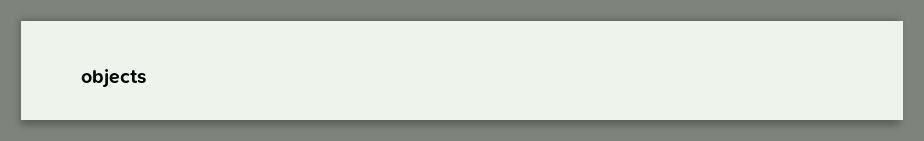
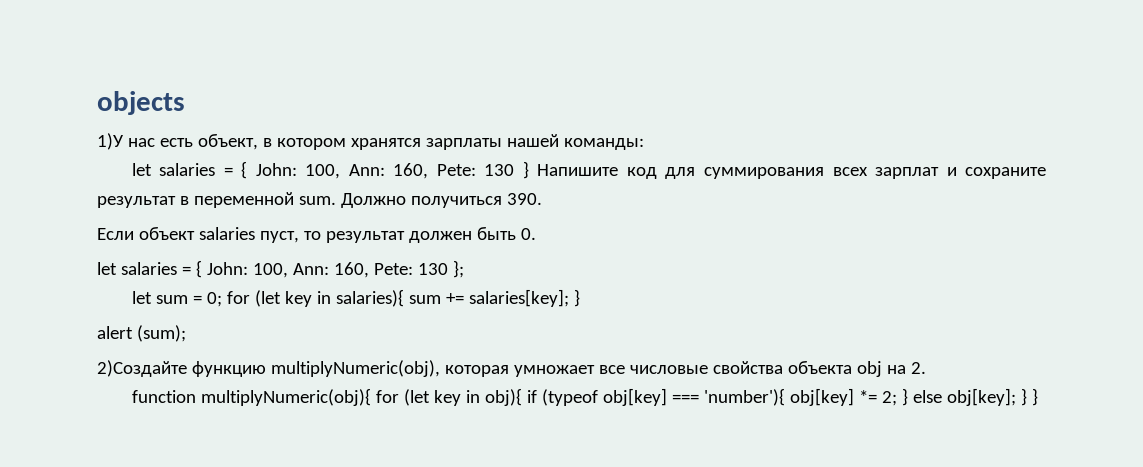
+ 1)У нас есть объект, в котором хранятся зарплаты нашей команды:
+ let salaries = { John: 100, Ann: 160, Pete: 130 } Напишите код для суммирования всех зарплат и сохраните результат в переменной sum. Должно получиться 390.
+ Если объект salaries пуст, то результат должен быть 0.
+ let salaries = { John: 100, Ann: 160, Pete: 130 };
+ let sum = 0; for (let key in salaries){ sum += salaries[key]; }
+ alert (sum);
+ 2)Создайте функцию multiplyNumeric(obj), которая умножает все числовые свойства объекта obj на 2.
+ function multiplyNumeric(obj){ for (let key in obj){ if (typeof obj[key] === 'number'){ obj[key] *= 2; } else obj[key]; } }

